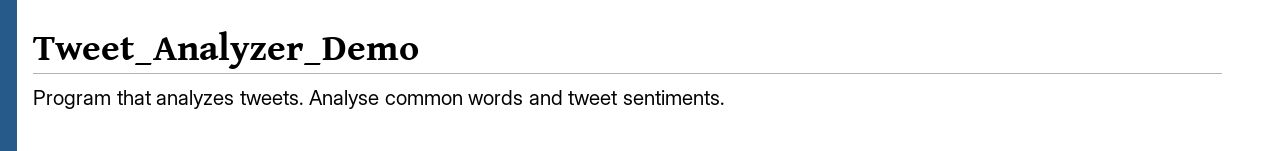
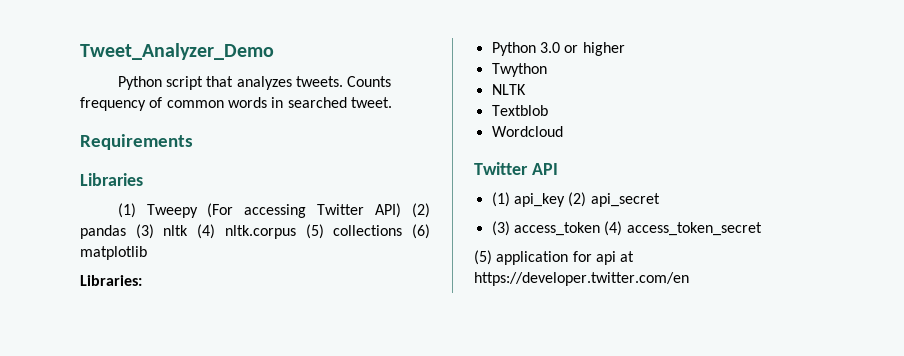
- Program that analyzes tweets.
+ Python script that analyzes tweets.
- Analyse common words and tweet sentiments.
+ Counts frequency of common words in searched tweet.
+ Requirements
+ Libraries
+ (1) Tweepy (For accessing Twitter API) (2) pandas (3) nltk (4) nltk.corpus (5) collections (6) matplotlib
+ Libraries:
+ Python 3.0 or higher
+ Twython
+ NLTK
+ Textblob
+ Wordcloud
+ Twitter API
+ (1) api_key (2) api_secret
+ (3) access_token (4) access_token_secret
+ (5) application for api at https://developer.twitter.com/en

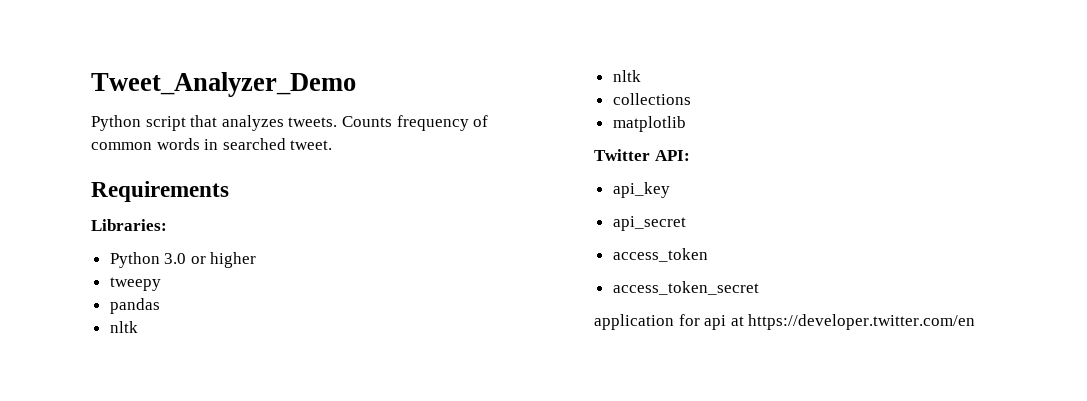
- Libraries
- (1) Tweepy (For accessing Twitter API) (2) pandas (3) nltk (4) nltk.corpus (5) collections (6) matplotlib
- Twython
- NLTK
- Textblob
- Wordcloud
- Twitter API
- (1) api_key (2) api_secret
+ tweepy
+ pandas
+ nltk
+ nltk
+ collections
+ matplotlib
+ Twitter API:
+ api_key
+ api_secret
- (3) access_token (4) access_token_secret
+ access_token
+ access_token_secret
- (5) application for api at https://developer.twitter.com/en
+ application for api at https://developer.twitter.com/en

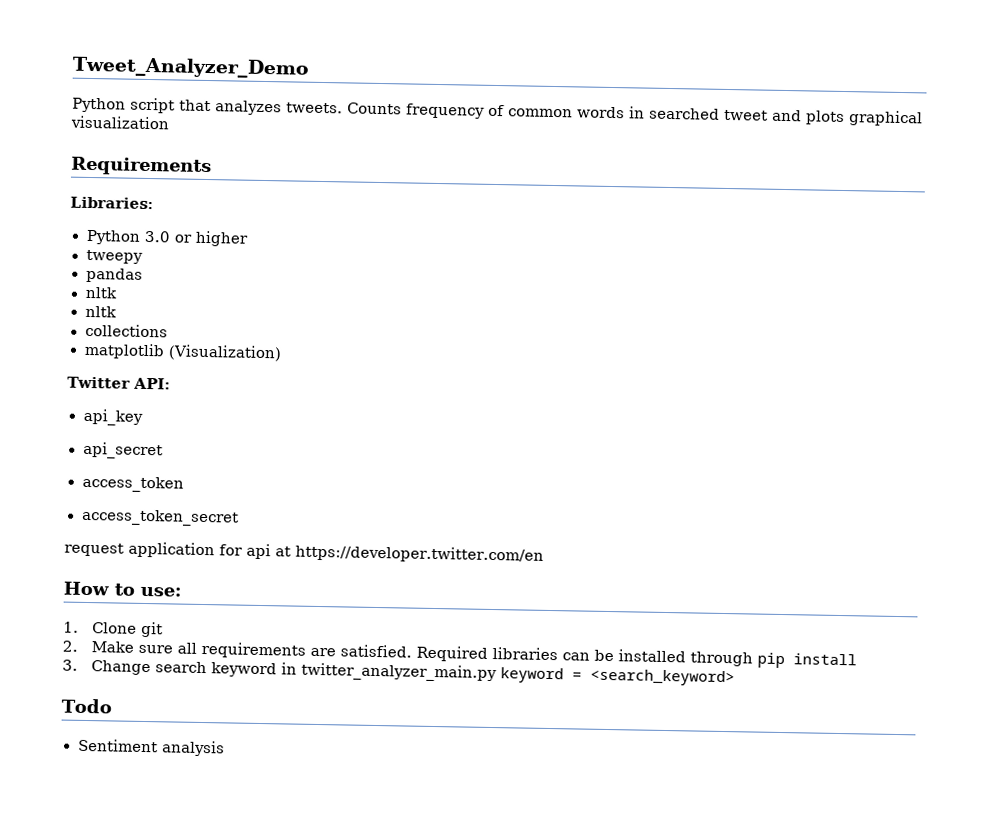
- Counts frequency of common words in searched tweet.
+ Counts frequency of common words in searched tweet and plots graphical visualization
- matplotlib
+ matplotlib (Visualization)
- application for api at https://developer.twitter.com/en
+ request application for api at https://developer.twitter.com/en
+ How to use:
+ 1. Clone git
+ 2. Make sure all requirements are satisfied. Required libraries can be installed through pip install
+ 3. Change search keyword in twitter_analyzer_main.py keyword = <search_keyword>
+ Todo
+ Sentiment analysis

